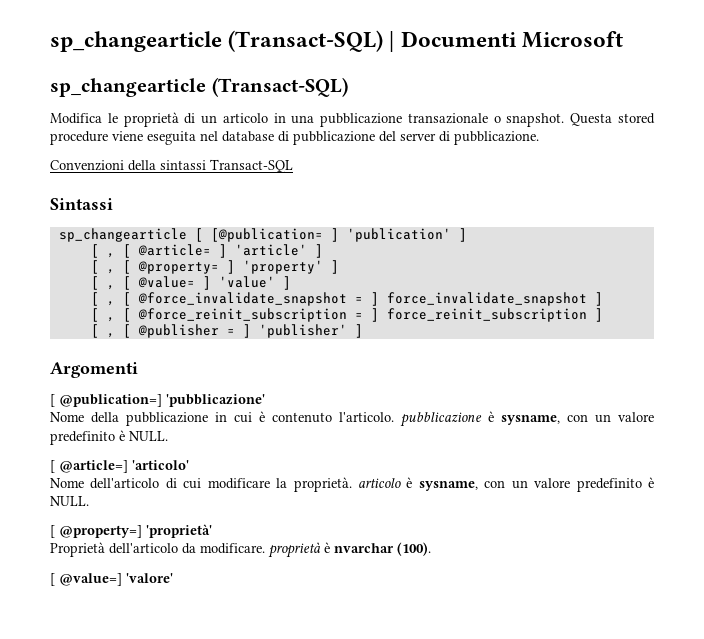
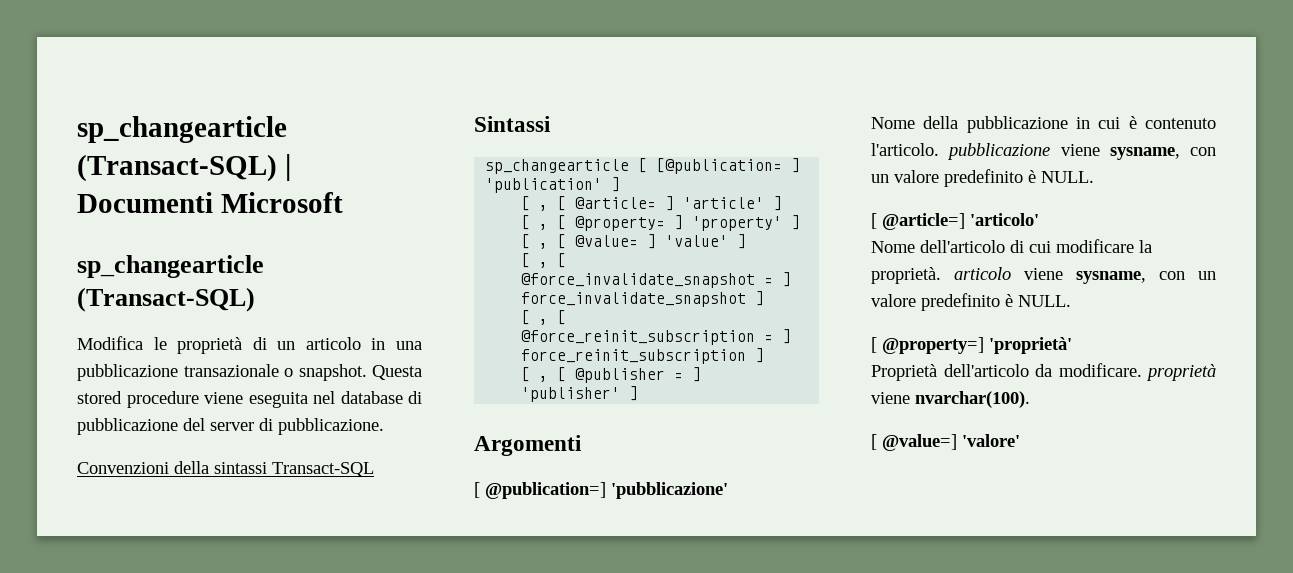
- Nome della pubblicazione in cui è contenuto l'articolo. pubblicazione è sysname, con un valore predefinito è NULL.
+ Nome della pubblicazione in cui è contenuto l'articolo. pubblicazione viene sysname, con un valore predefinito è NULL.
- Nome dell'articolo di cui modificare la proprietà. articolo è sysname, con un valore predefinito è NULL.
+ Nome dell'articolo di cui modificare la proprietà. articolo viene sysname, con un valore predefinito è NULL.
- Proprietà dell'articolo da modificare. proprietà è nvarchar (100).
+ Proprietà dell'articolo da modificare. proprietà viene nvarchar(100).

